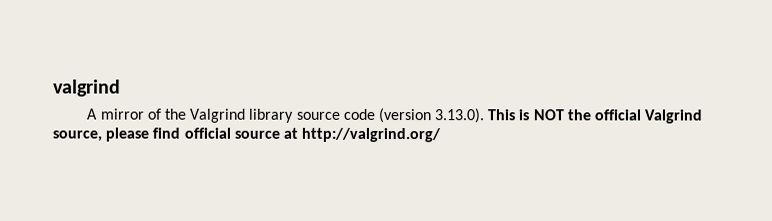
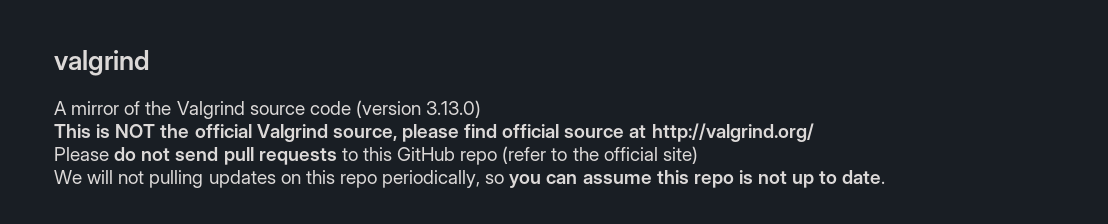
- A mirror of the Valgrind library source code (version 3.13.0). This is NOT the official Valgrind source, please find official source at http://valgrind.org/
+ A mirror of the Valgrind source code (version 3.13.0)
+ This is NOT the official Valgrind source, please find official source at http://valgrind.org/
+ Please do not send pull requests to this GitHub repo (refer to the official site)
+ We will not pulling updates on this repo periodically, so you can assume this repo is not up to date.

